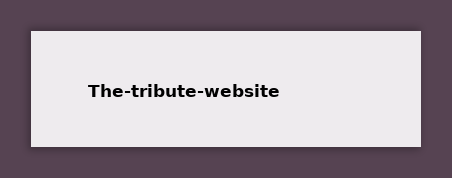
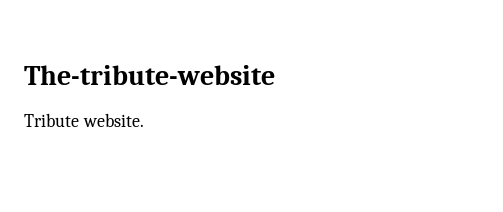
+ Tribute website.

